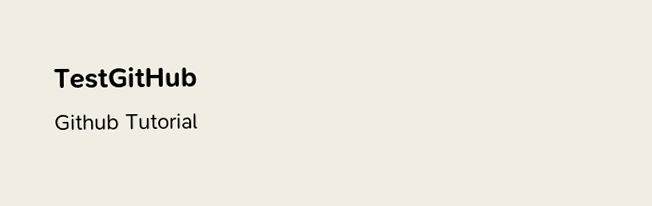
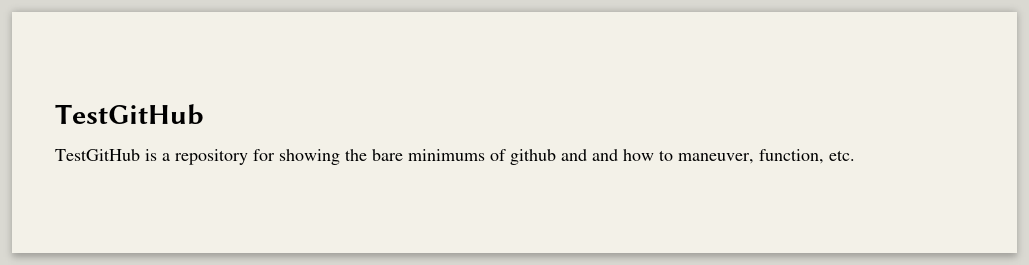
- Github Tutorial
+ TestGitHub is a repository for showing the bare minimums of github and and how to maneuver, function, etc.

